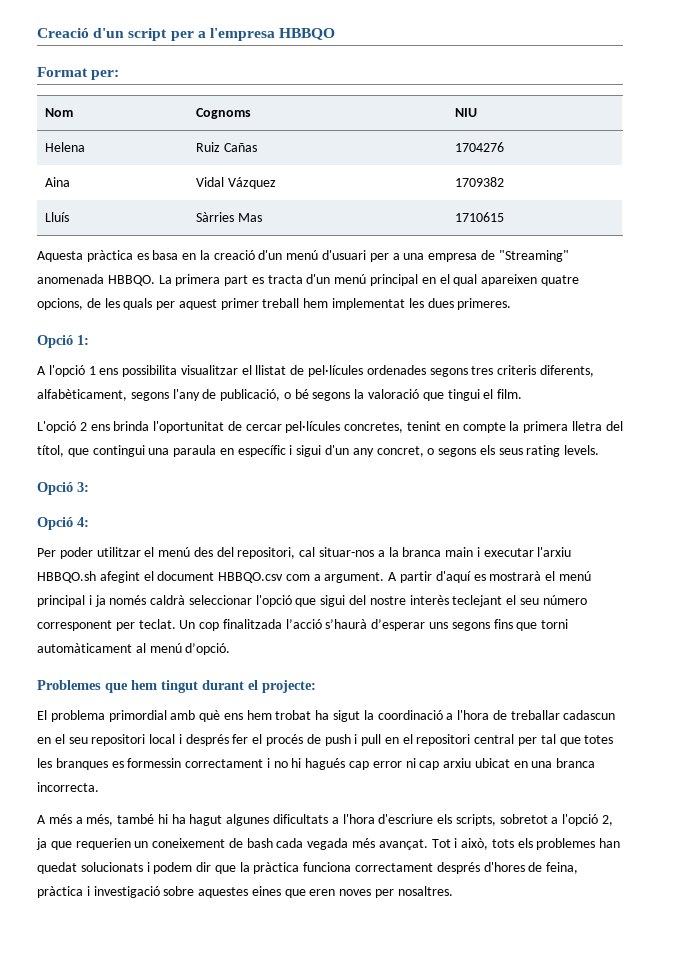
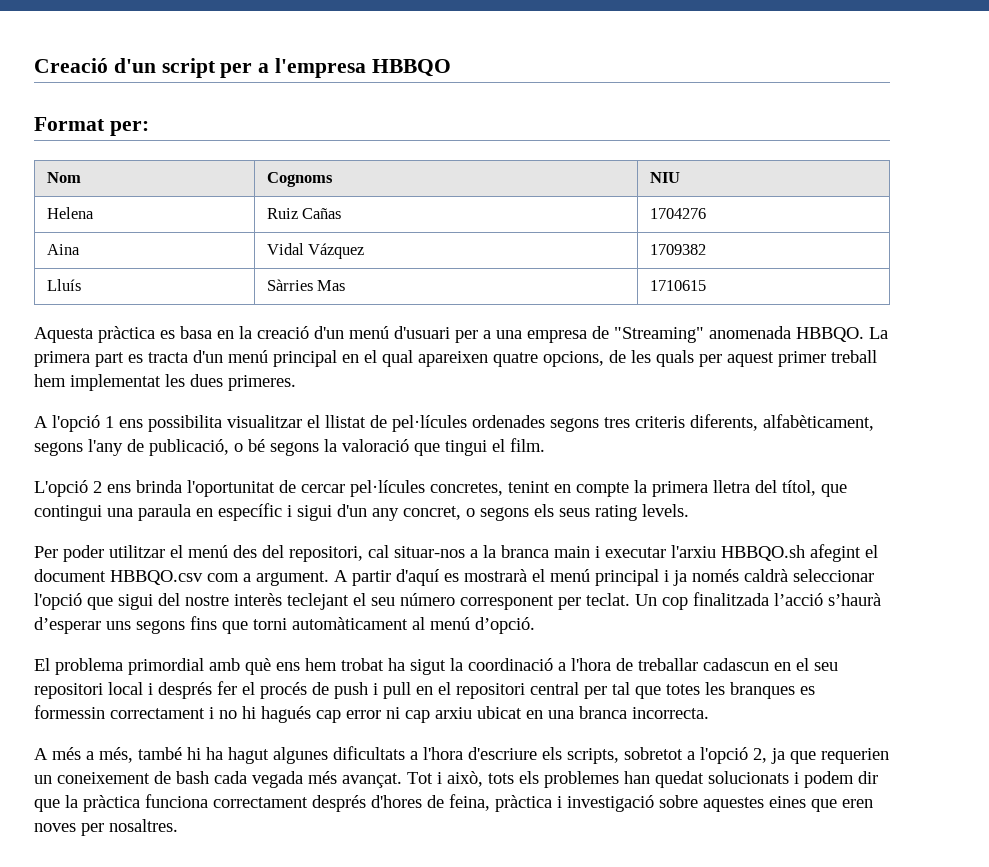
- Opció 1:
- Opció 3:
- Opció 4:
- Problemes que hem tingut durant el projecte:

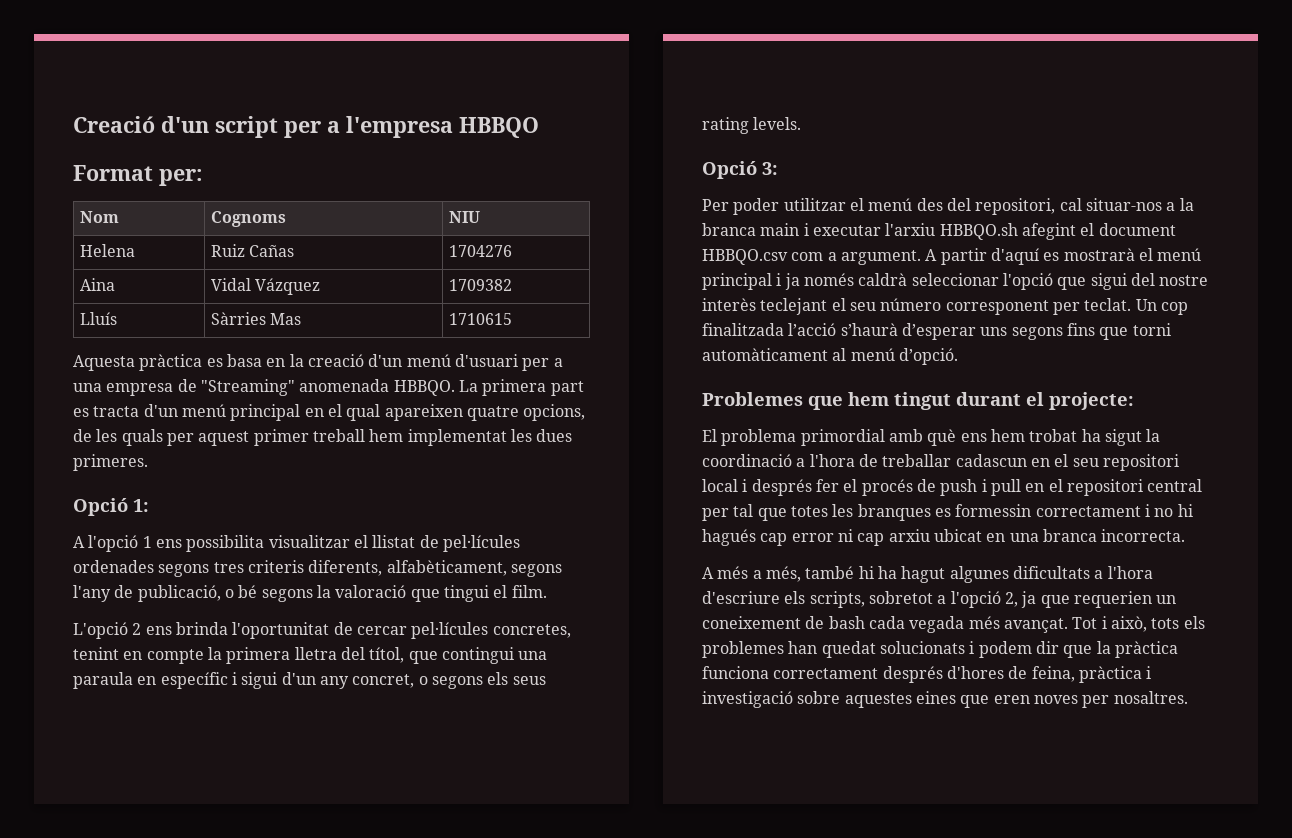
+ Opció 1:
+ Opció 3:
+ Problemes que hem tingut durant el projecte:

